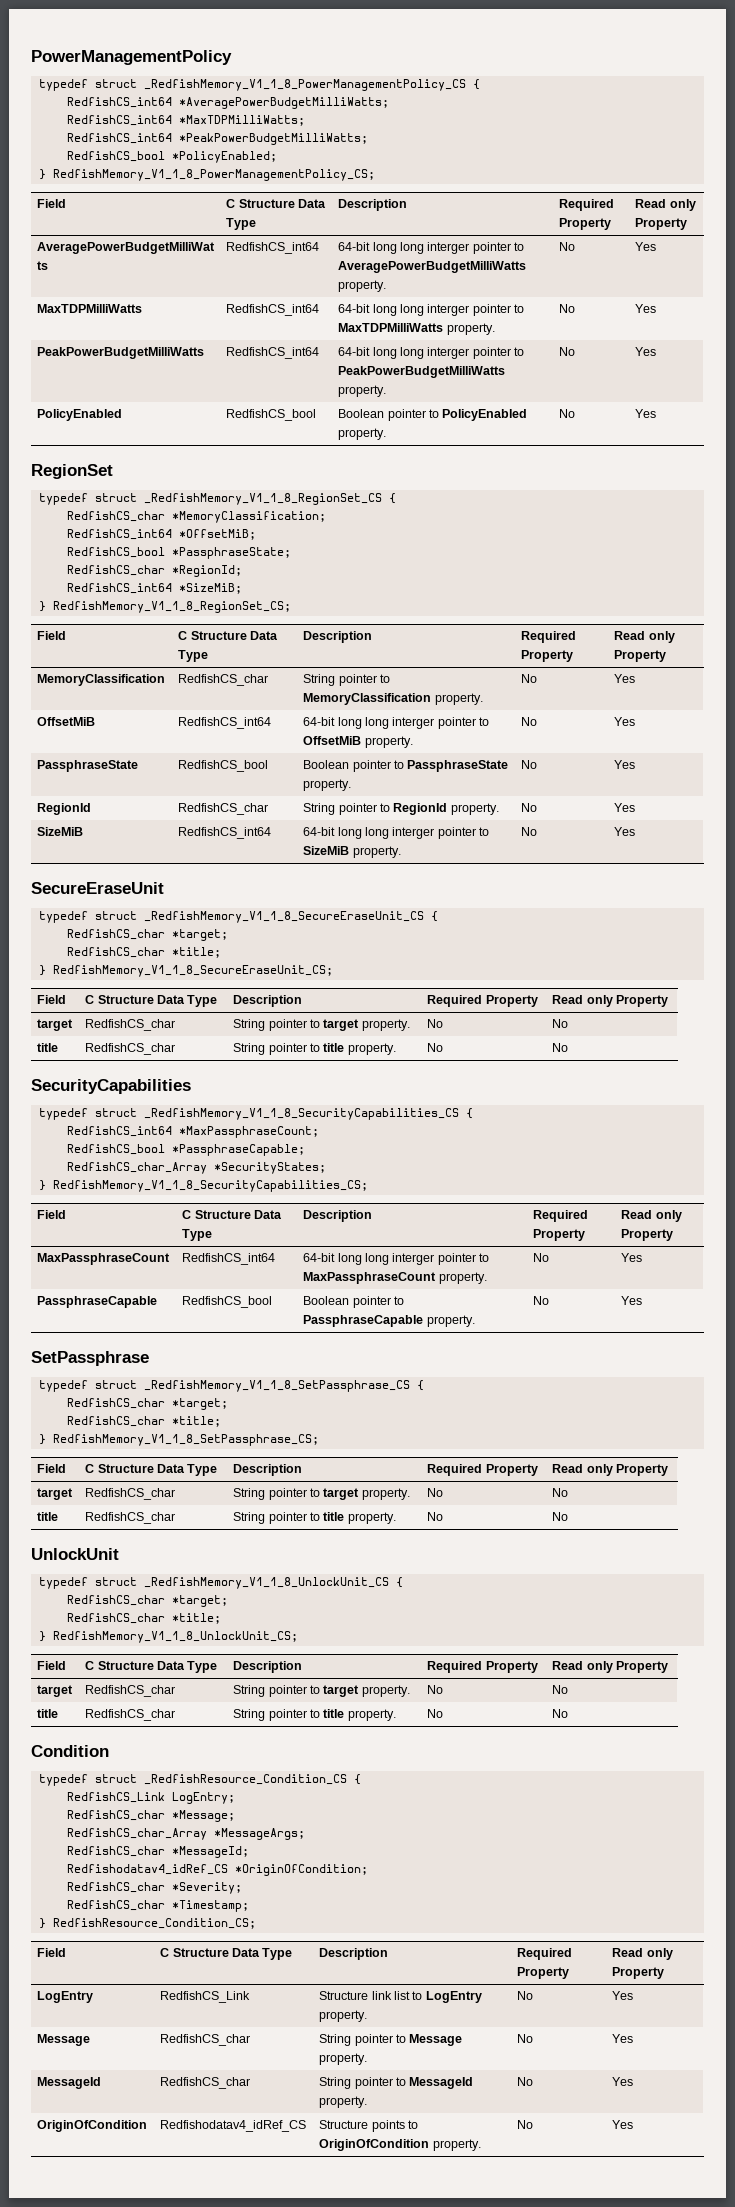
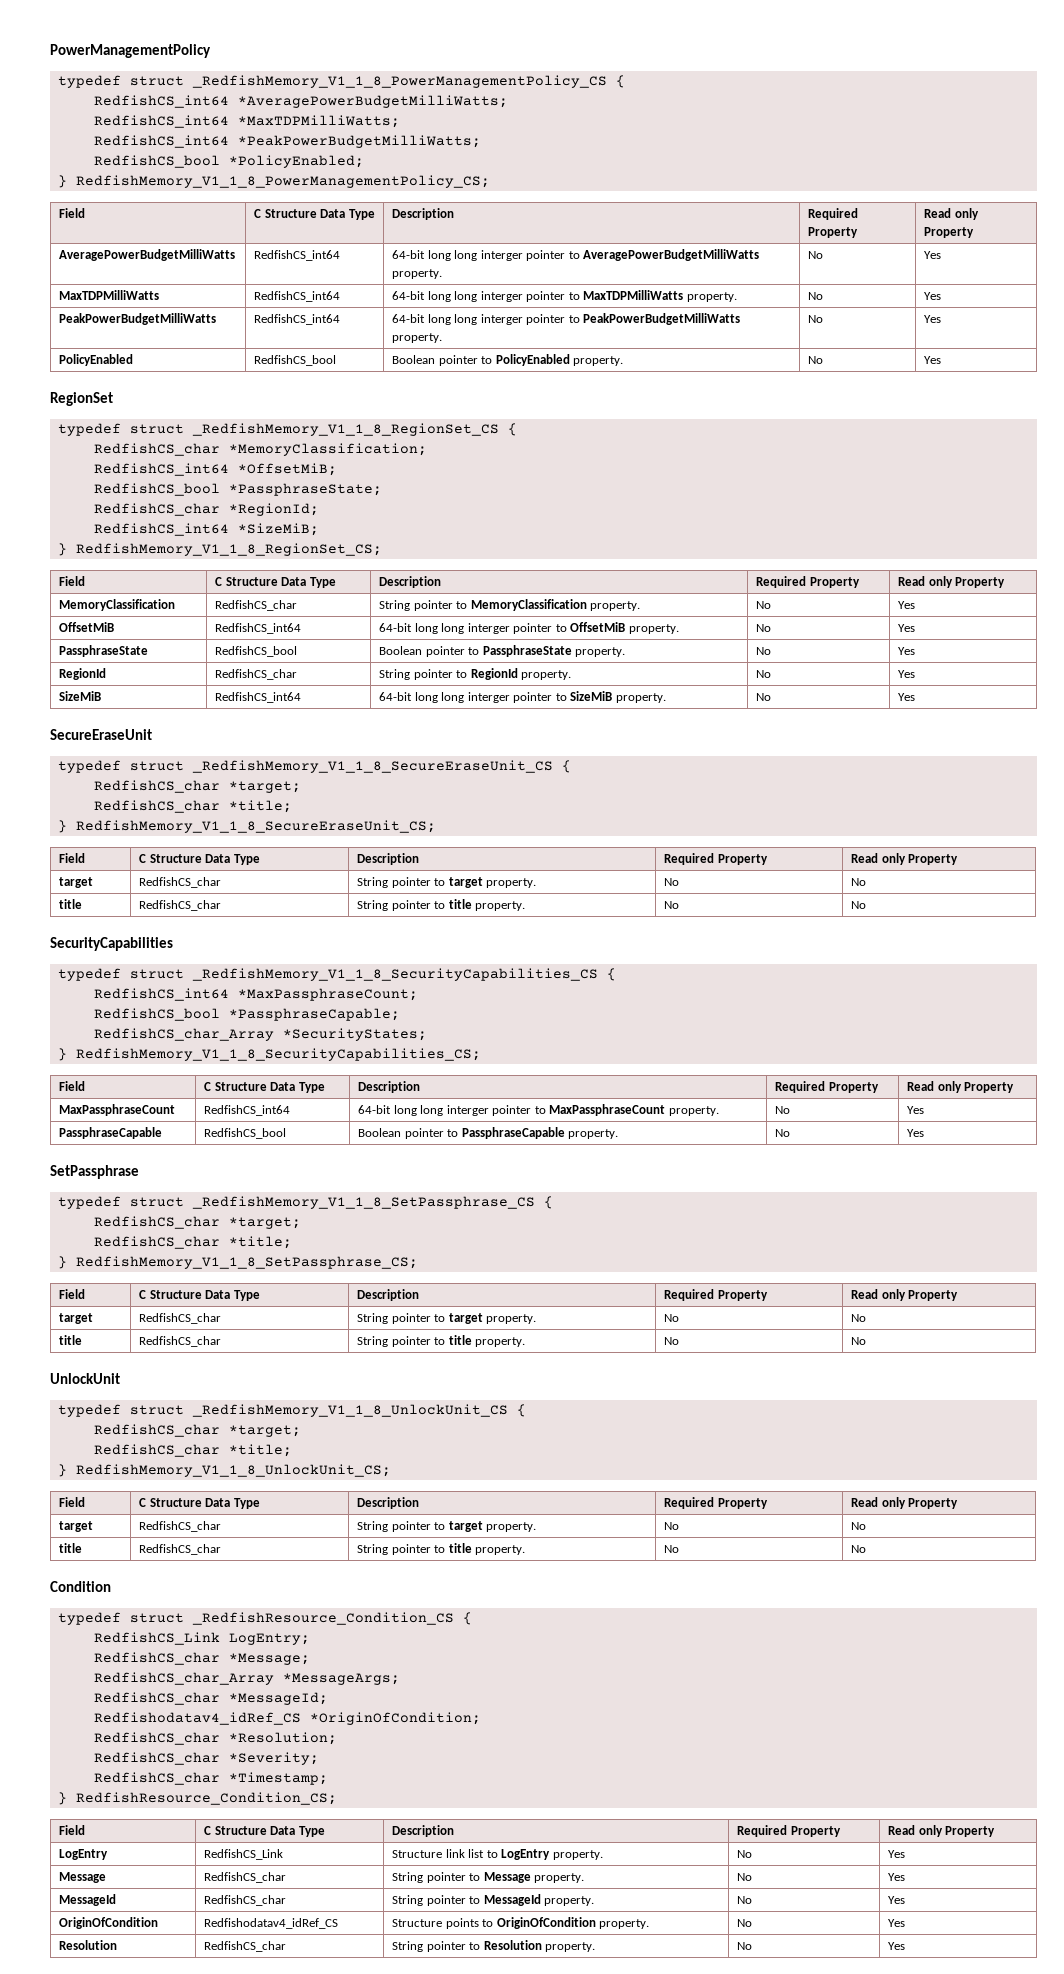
+ RedfishCS_char *Resolution;
+ Resolution | RedfishCS_char | String pointer to Resolution property. | No | Yes

